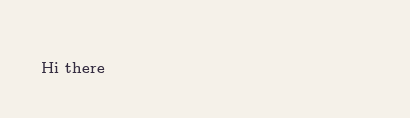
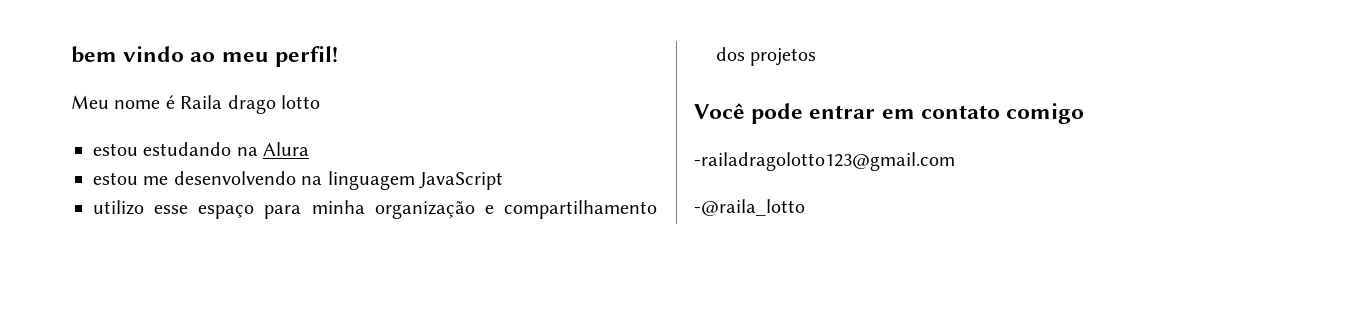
- Hi there
+ bem vindo ao meu perfil!
+ Meu nome é Raila drago lotto
+ estou estudando na Alura
+ estou me desenvolvendo na linguagem JavaScript
+ utilizo esse espaço para minha organização e compartilhamento dos projetos
+ Você pode entrar em contato comigo
+ -railadragolotto123@gmail.com
+ -@raila_lotto

